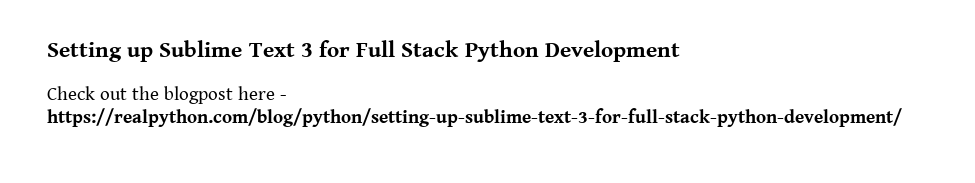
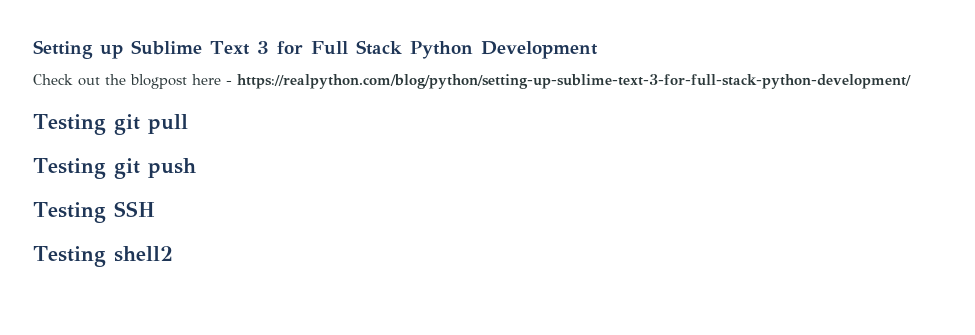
+ Testing git pull
+ Testing git push
+ Testing SSH
+ Testing shell2

